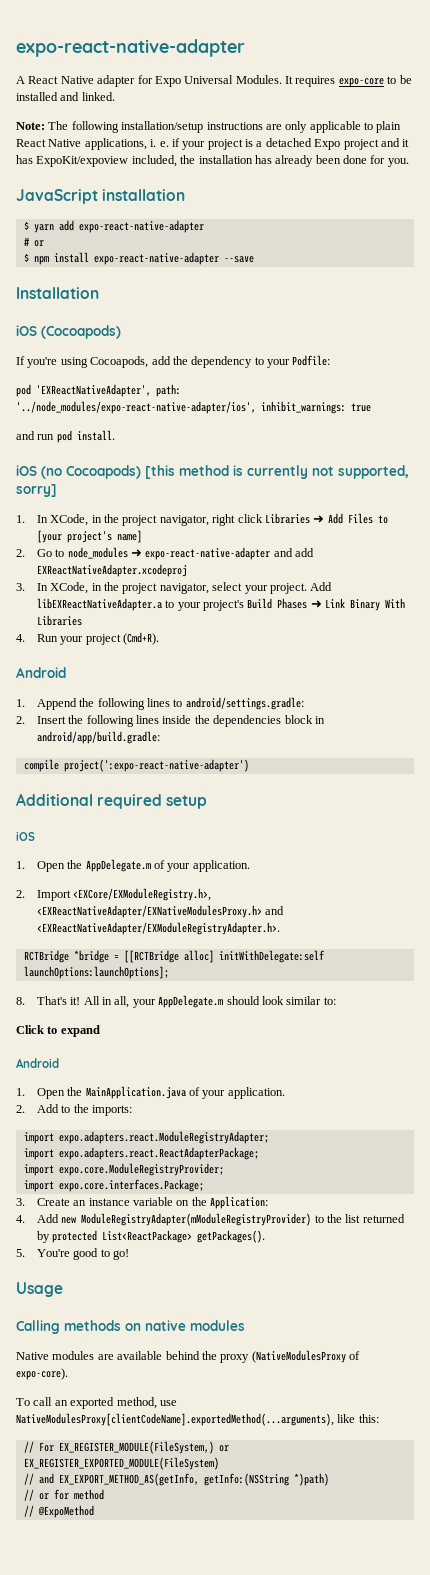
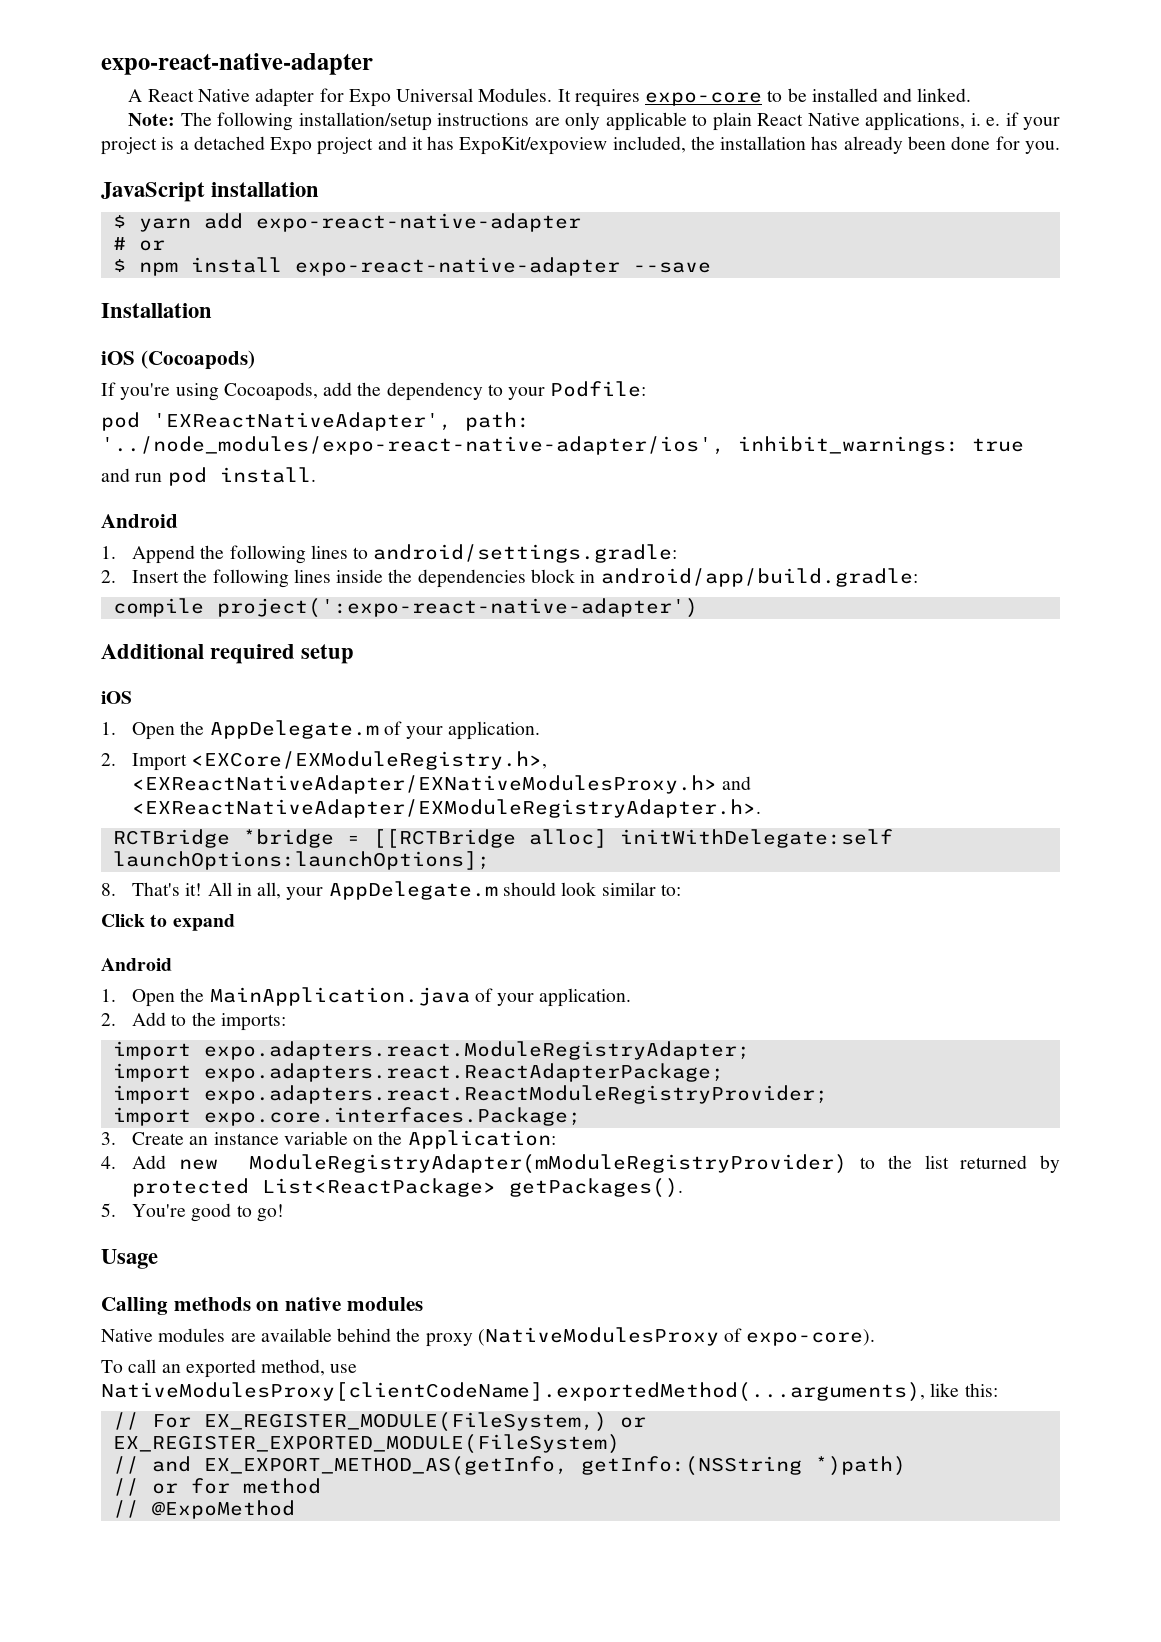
- iOS (no Cocoapods) [this method is currently not supported, sorry]
- 1. In XCode, in the project navigator, right click Libraries ➜ Add Files to [your project's name]
- 2. Go to node_modules ➜ expo-react-native-adapter and add EXReactNativeAdapter.xcodeproj
- 3. In XCode, in the project navigator, select your project. Add libEXReactNativeAdapter.a to your project's Build Phases ➜ Link Binary With Libraries
- 4. Run your project (Cmd+R).
- import expo.core.ModuleRegistryProvider;
+ import expo.adapters.react.ReactModuleRegistryProvider;

